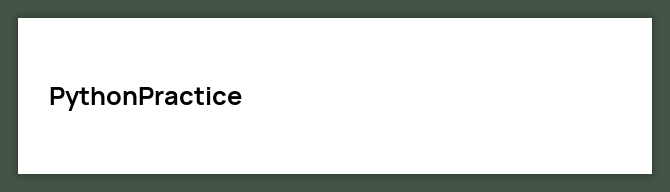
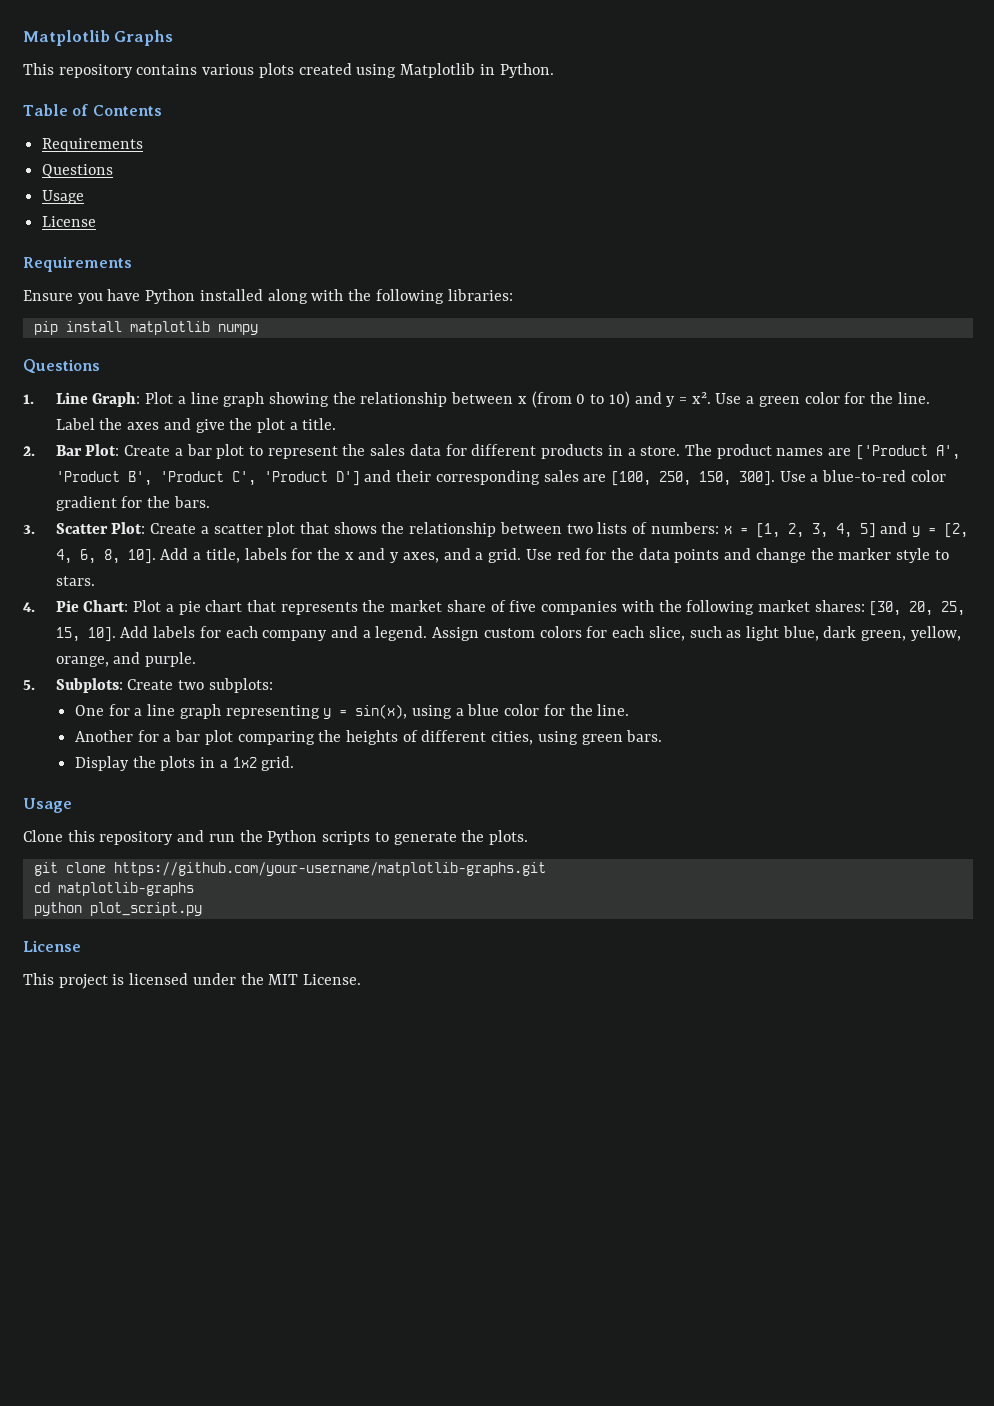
- PythonPractice
+ Matplotlib Graphs
+ This repository contains various plots created using Matplotlib in Python.
+ Table of Contents
+ Requirements
+ Questions
+ Usage
+ License
+ Requirements
+ Ensure you have Python installed along with the following libraries:
+ pip install matplotlib numpy
+ Questions
+ 1. Line Graph: Plot a line graph showing the relationship between x (from 0 to 10) and y = x². Use a green color for the line. Label the axes and give the plot a title.
+ 2. Bar Plot: Create a bar plot to represent the sales data for different products in a store. The product names are ['Product A', 'Product B', 'Product C', 'Product D'] and their corresponding sales are [100, 250, 150, 300]. Use a blue-to-red color gradient for the bars.
+ 3. Scatter Plot: Create a scatter plot that shows the relationship between two lists of numbers: x = [1, 2, 3, 4, 5] and y = [2, 4, 6, 8, 10]. Add a title, labels for the x and y axes, and a grid. Use red for the data points and change the marker style to stars.
+ 4. Pie Chart: Plot a pie chart that represents the market share of five companies with the following market shares: [30, 20, 25, 15, 10]. Add labels for each company and a legend. Assign custom colors for each slice, such as light blue, dark green, yellow, orange, and purple.
+ 5. Subplots: Create two subplots:
+ One for a line graph representing y = sin(x), using a blue color for the line.
+ Another for a bar plot comparing the heights of different cities, using green bars.
+ Display the plots in a 1x2 grid.
+ Usage
+ Clone this repository and run the Python scripts to generate the plots.
+ git clone https://github.com/your-username/matplotlib-graphs.git
+ cd matplotlib-graphs
+ python plot_script.py
+ License
+ This project is licensed under the MIT License.

